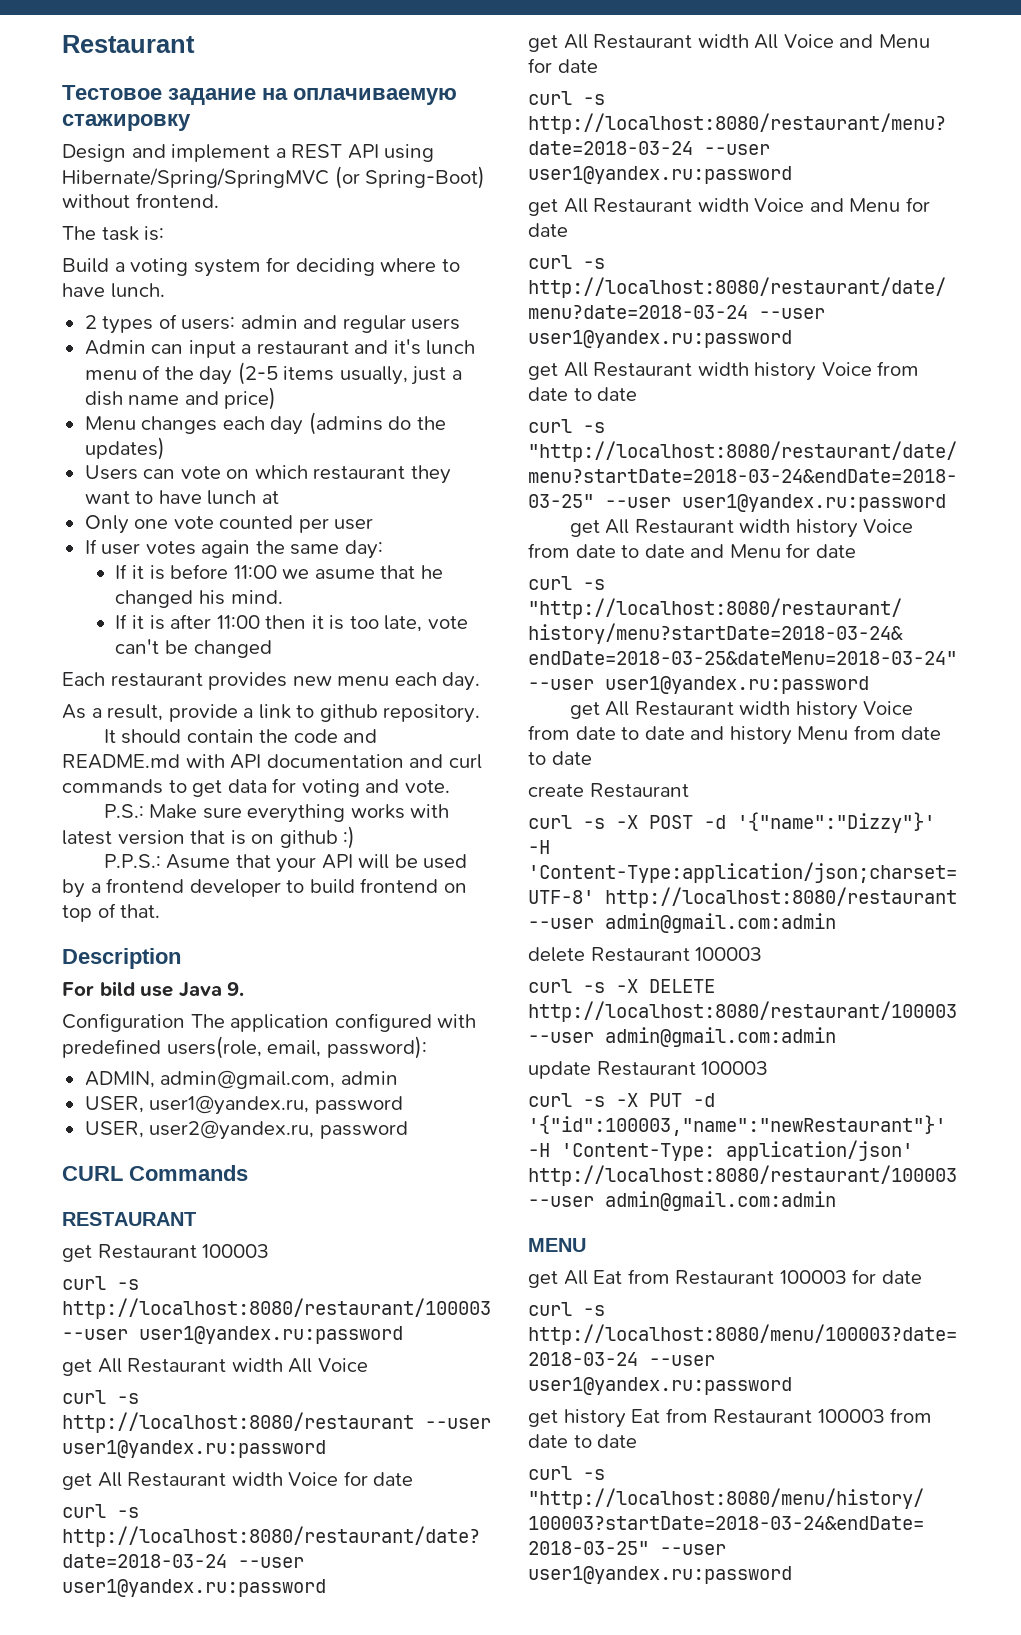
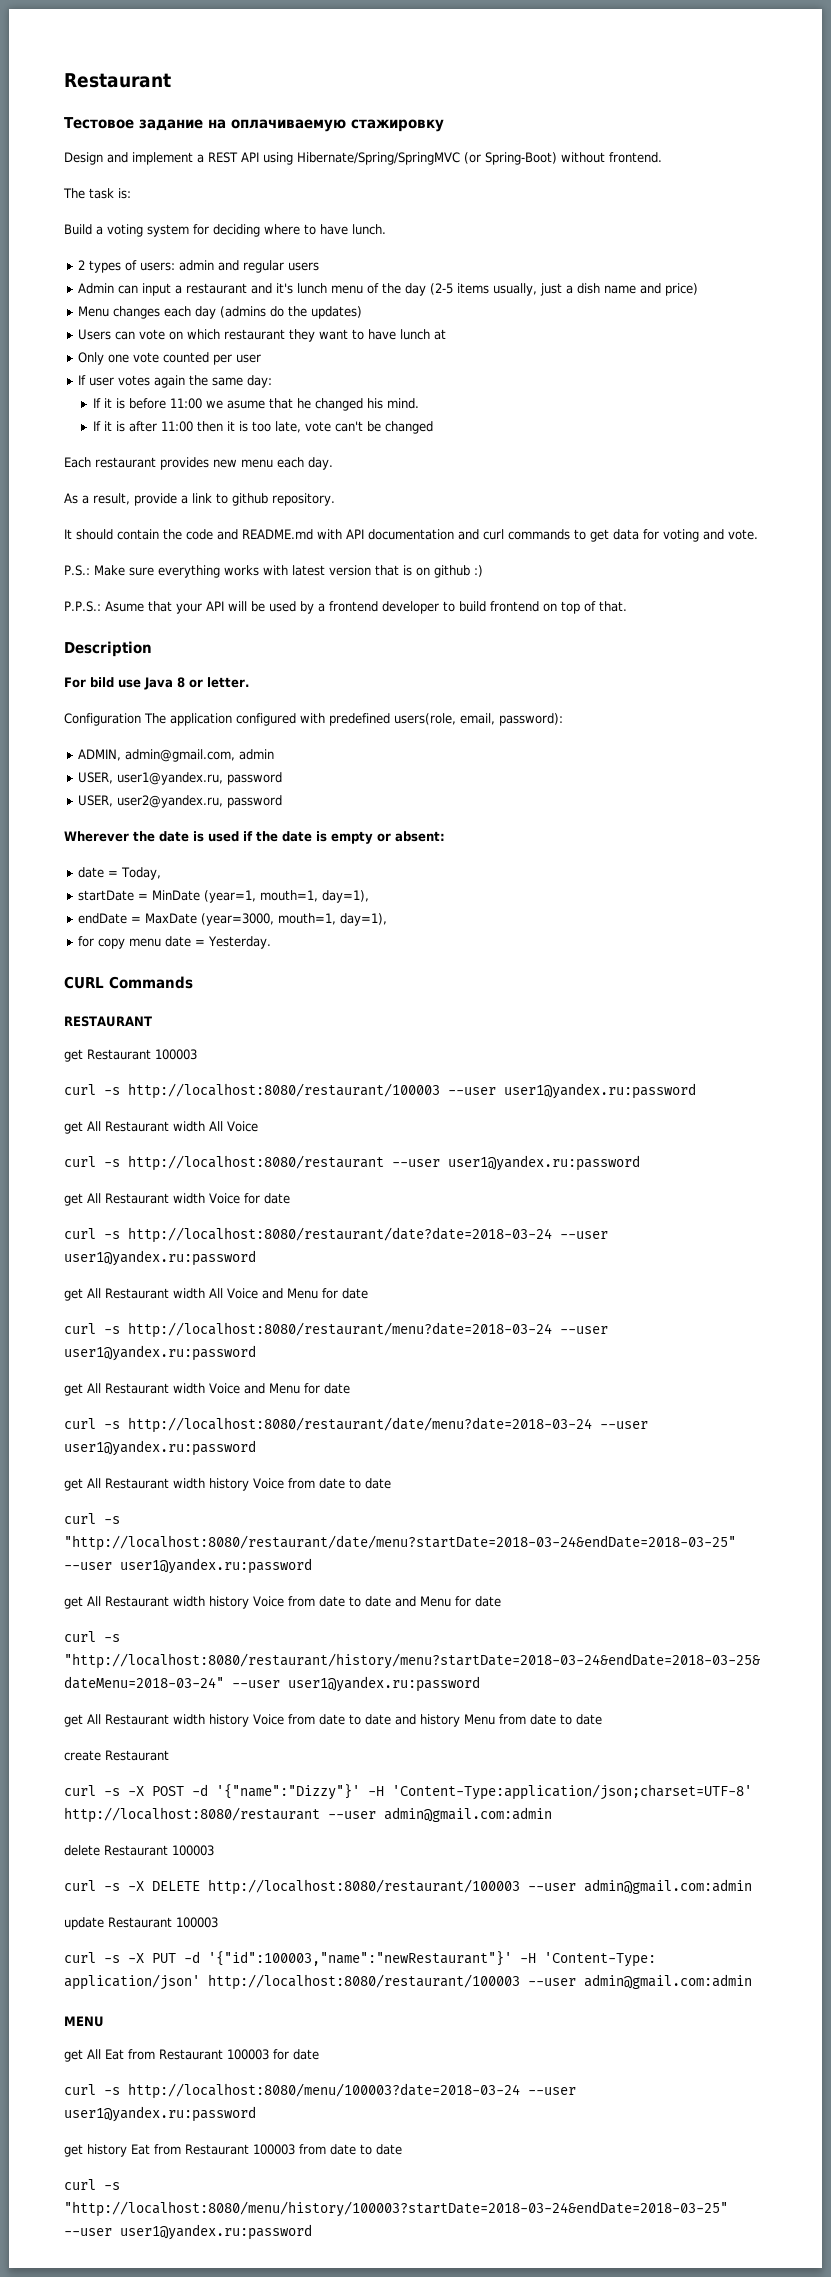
- For bild use Java 9.
+ For bild use Java 8 or letter.
+ Wherever the date is used if the date is empty or absent:
+ date = Today,
+ startDate = MinDate (year=1, mouth=1, day=1),
+ endDate = MaxDate (year=3000, mouth=1, day=1),
+ for copy menu date = Yesterday.

